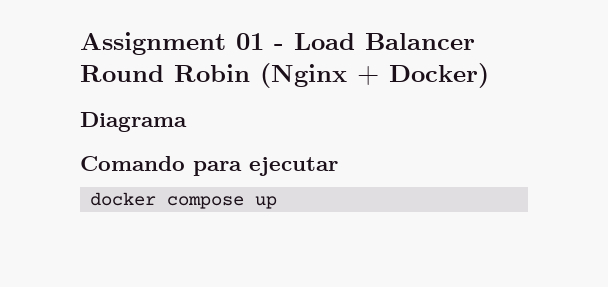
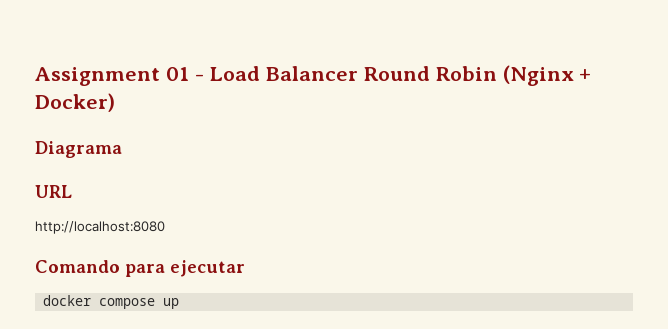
+ URL
+ http://localhost:8080

